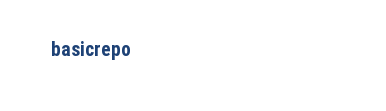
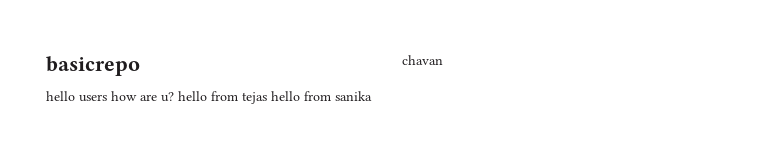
+ hello users how are u? hello from tejas hello from sanika chavan

